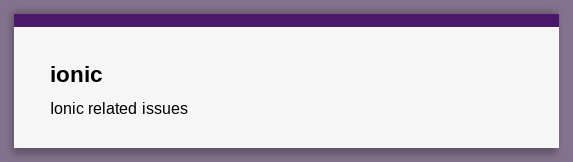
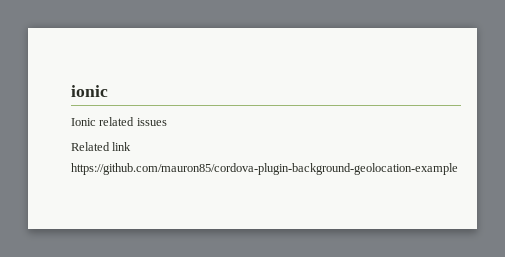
+ Related link https://github.com/mauron85/cordova-plugin-background-geolocation-example

